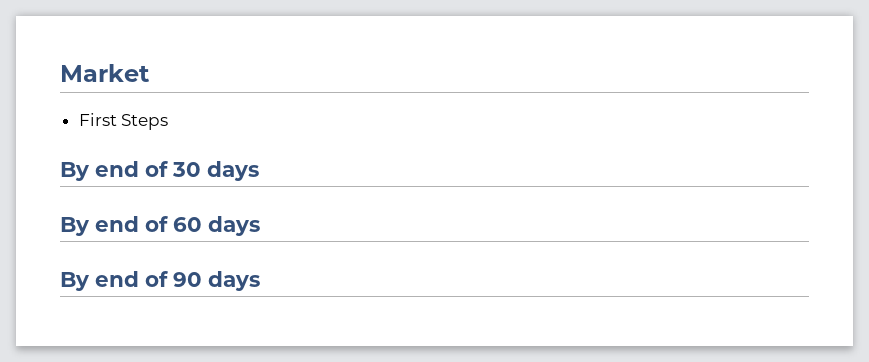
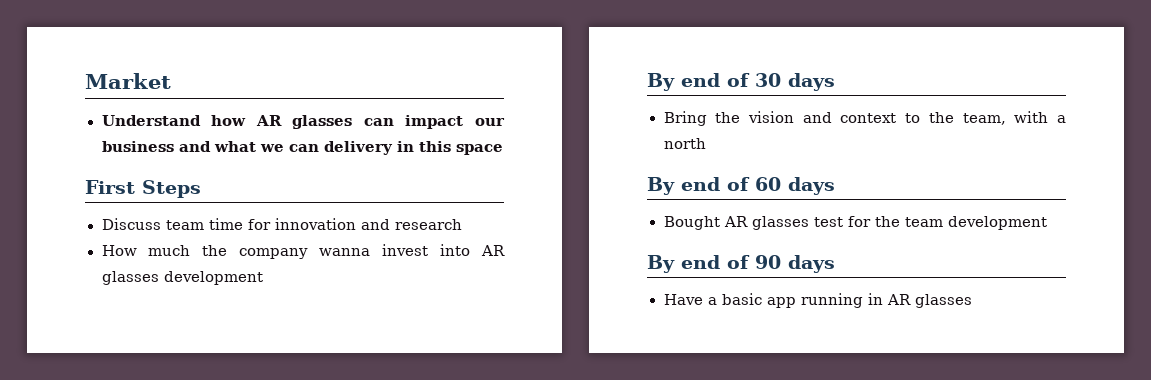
+ Understand how AR glasses can impact our business and what we can delivery in this space
  First Steps
+ Discuss team time for innovation and research
+ How much the company wanna invest into AR glasses development
+ Bring the vision and context to the team, with a north
+ Bought AR glasses test for the team development
+ Have a basic app running in AR glasses

